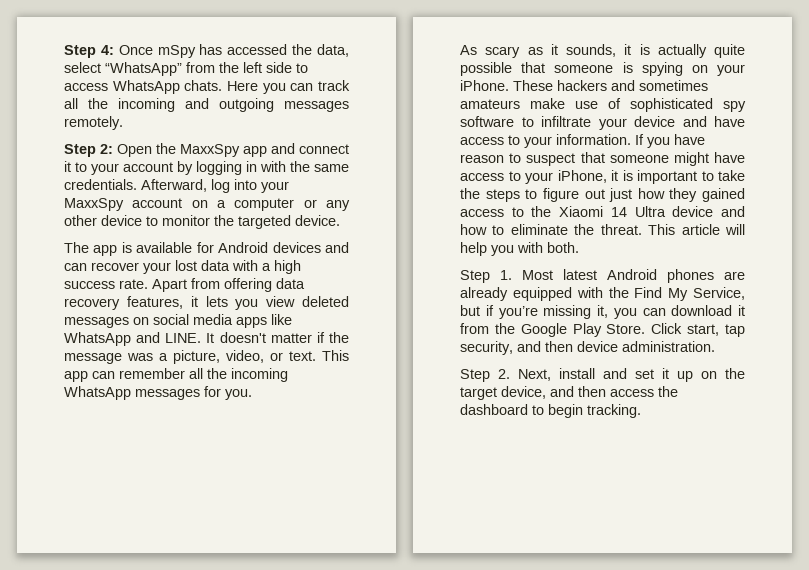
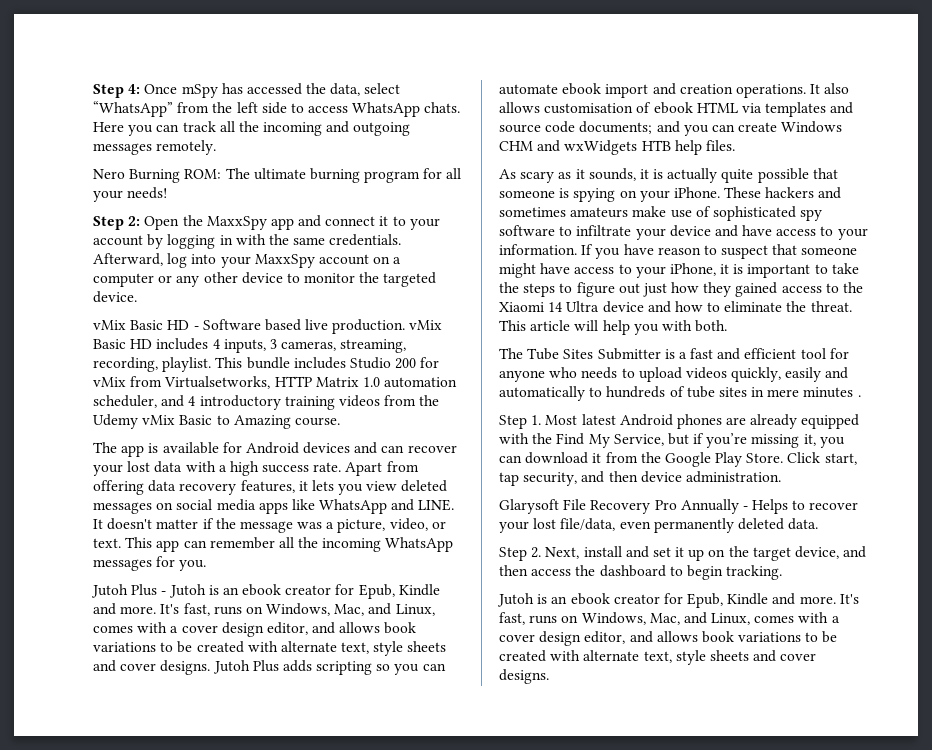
+ Nero Burning ROM: The ultimate burning program for all your needs!
+ vMix Basic HD - Software based live production. vMix Basic HD includes 4 inputs, 3 cameras, streaming, recording, playlist. This bundle includes Studio 200 for vMix from Virtualsetworks, HTTP Matrix 1.0 automation scheduler, and 4 introductory training videos from the Udemy vMix Basic to Amazing course.
+ Jutoh Plus - Jutoh is an ebook creator for Epub, Kindle and more. It's fast, runs on Windows, Mac, and Linux, comes with a cover design editor, and allows book variations to be created with alternate text, style sheets and cover designs. Jutoh Plus adds scripting so you can automate ebook import and creation operations. It also allows customisation of ebook HTML via templates and source code documents; and you can create Windows CHM and wxWidgets HTB help files.
+ The Tube Sites Submitter is a fast and efficient tool for anyone who needs to upload videos quickly, easily and automatically to hundreds of tube sites in mere minutes .
+ Glarysoft File Recovery Pro Annually - Helps to recover your lost file/data, even permanently deleted data.
  Step 2. Next, install and set it up on the target device, and then access the dashboard to begin tracking.
+ Jutoh is an ebook creator for Epub, Kindle and more. It's fast, runs on Windows, Mac, and Linux, comes with a cover design editor, and allows book variations to be created with alternate text, style sheets and cover designs.

